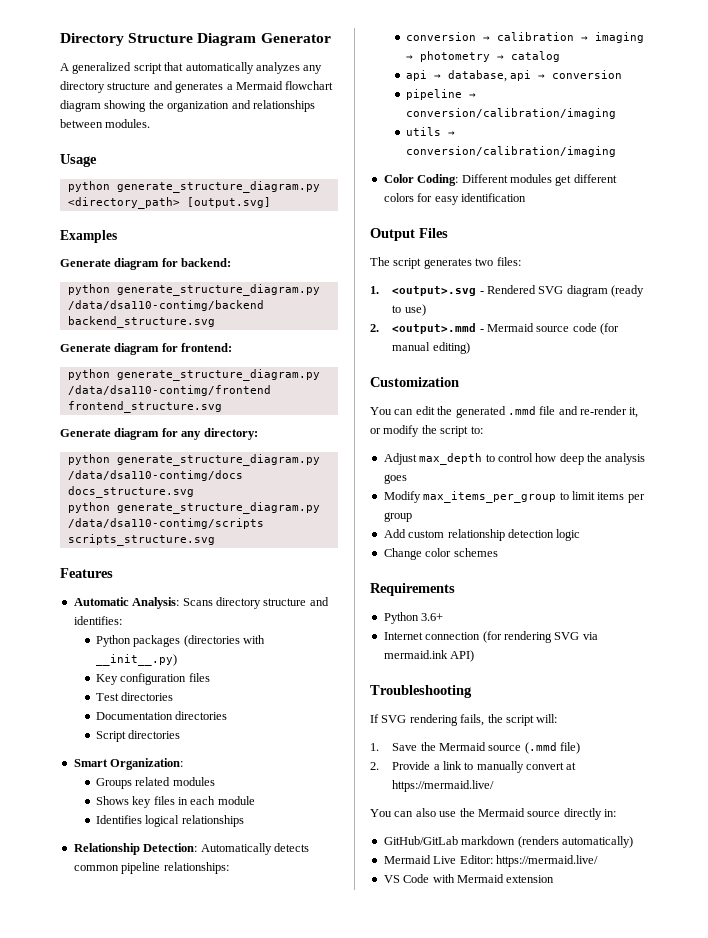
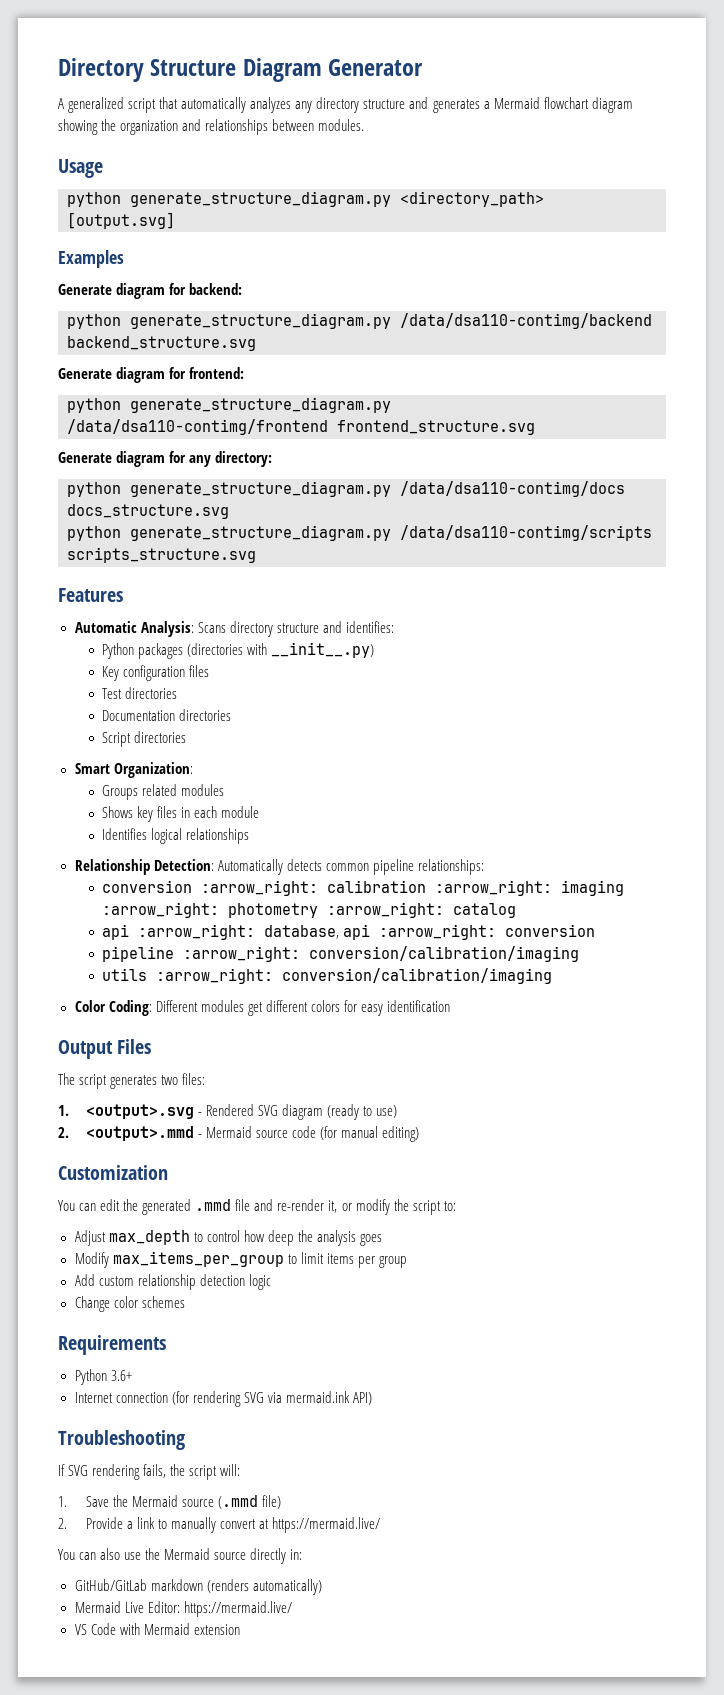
- conversion → calibration → imaging → photometry → catalog
+ conversion :arrow_right: calibration :arrow_right: imaging :arrow_right: photometry :arrow_right: catalog
- api → database, api → conversion
+ api :arrow_right: database, api :arrow_right: conversion
- pipeline → conversion/calibration/imaging
+ pipeline :arrow_right: conversion/calibration/imaging
- utils → conversion/calibration/imaging
+ utils :arrow_right: conversion/calibration/imaging

